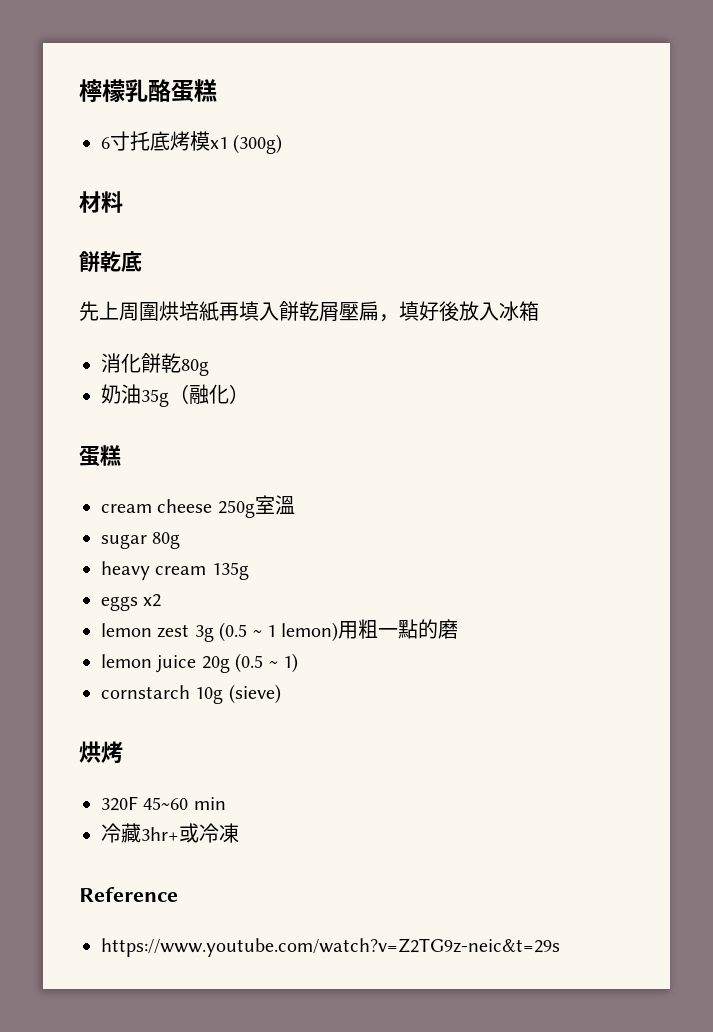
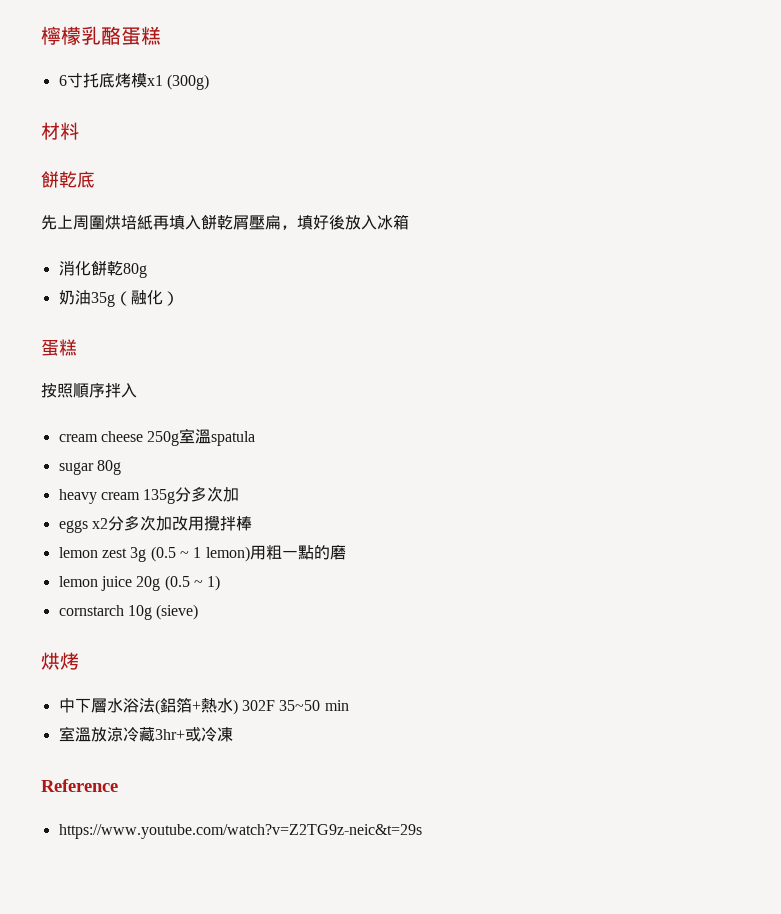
+ 按照順序拌入
- cream cheese 250g室溫
+ cream cheese 250g室溫spatula
- heavy cream 135g
+ heavy cream 135g分多次加
- eggs x2
+ eggs x2分多次加改用攪拌棒
- 320F 45~60 min
+ 中下層水浴法(鋁箔+熱水) 302F 35~50 min
- 冷藏3hr+或冷凍
+ 室溫放涼冷藏3hr+或冷凍

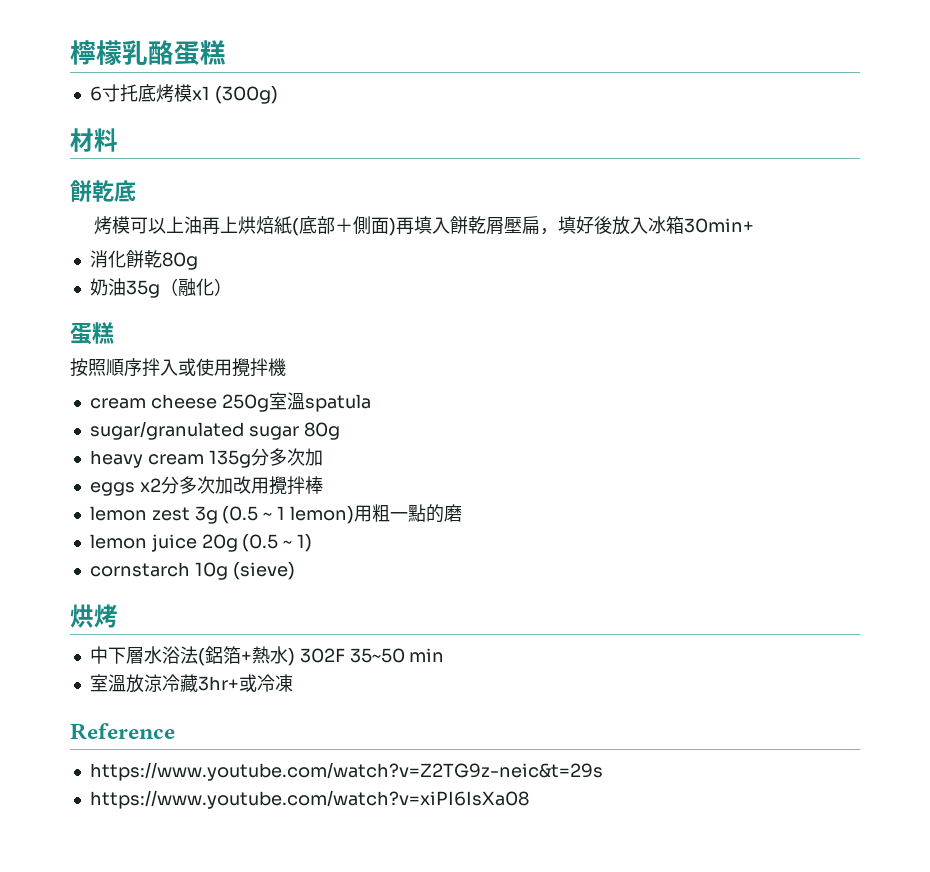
- 先上周圍烘培紙再填入餅乾屑壓扁，填好後放入冰箱
+ 烤模可以上油再上烘焙紙(底部＋側面)再填入餅乾屑壓扁，填好後放入冰箱30min+
- 按照順序拌入
+ 按照順序拌入或使用攪拌機
- sugar 80g
+ sugar/granulated sugar 80g
+ https://www.youtube.com/watch?v=xiPI6IsXa08

